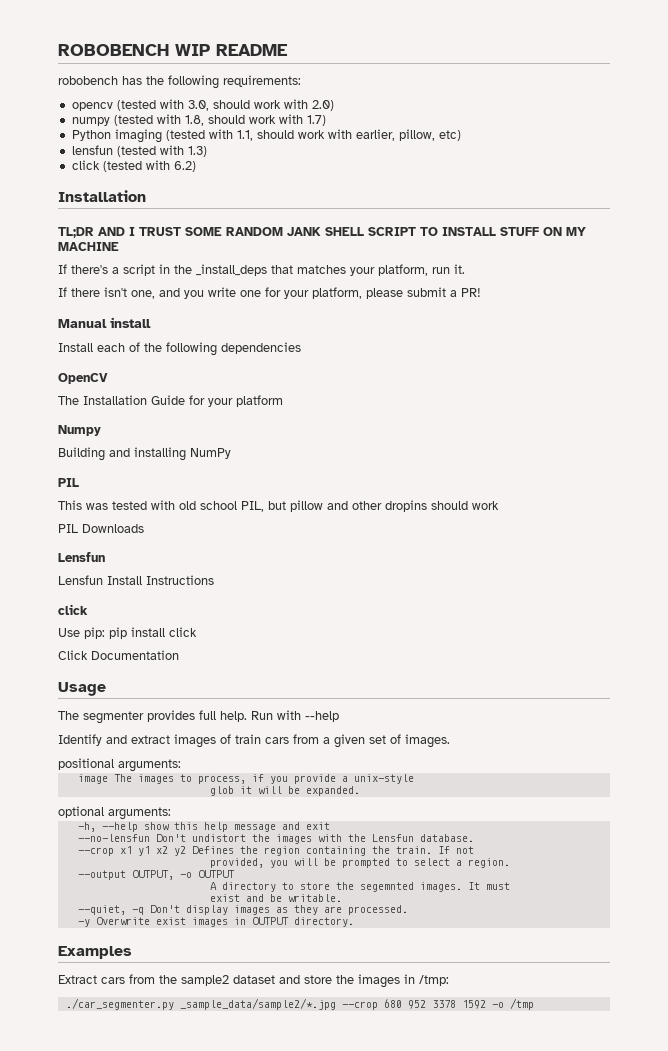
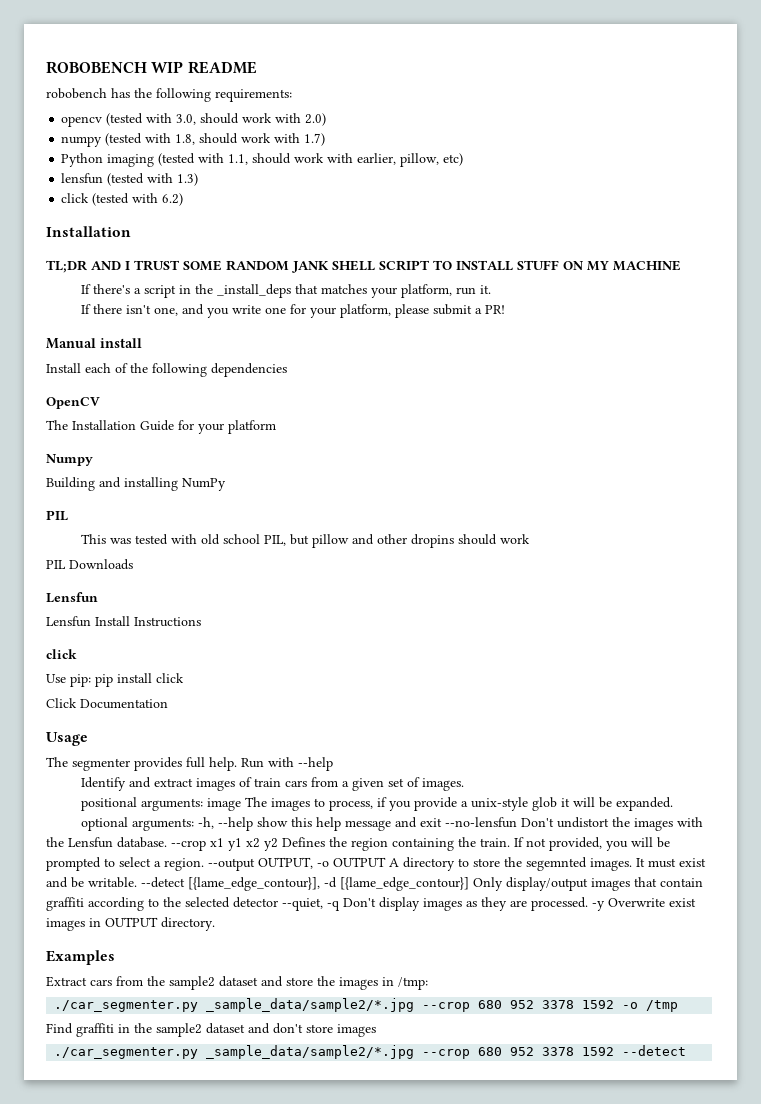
- positional arguments:
- image The images to process, if you provide a unix-style
- glob it will be expanded.
+ positional arguments: image The images to process, if you provide a unix-style glob it will be expanded.
- optional arguments:
- -h, --help show this help message and exit
- --no-lensfun Don't undistort the images with the Lensfun database.
- --crop x1 y1 x2 y2 Defines the region containing the train.
+ optional arguments: -h, --help show this help message and exit --no-lensfun Don't undistort the images with the Lensfun database. --crop x1 y1 x2 y2 Defines the region containing the train.
- If not
- provided, you will be prompted to select a region.
- --output OUTPUT, -o OUTPUT
- A directory to store the segemnted images.
+ If not provided, you will be prompted to select a region. --output OUTPUT, -o OUTPUT A directory to store the segemnted images.
- It must
- exist and be writable.
- --quiet, -q Don't display images as they are processed.
- -y Overwrite exist images in OUTPUT directory.
+ It must exist and be writable. --detect [{lame_edge_contour}], -d [{lame_edge_contour}] Only display/output images that contain graffiti according to the selected detector --quiet, -q Don't display images as they are processed. -y Overwrite exist images in OUTPUT directory.
+ Find graffiti in the sample2 dataset and don't store images
+ ./car_segmenter.py _sample_data/sample2/*.jpg --crop 680 952 3378 1592 --detect

